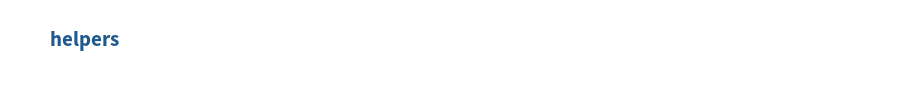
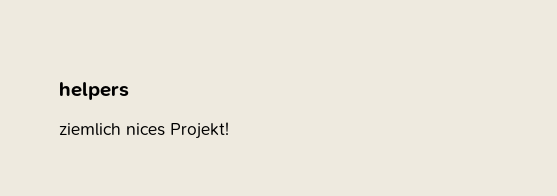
+ ziemlich nices Projekt!

